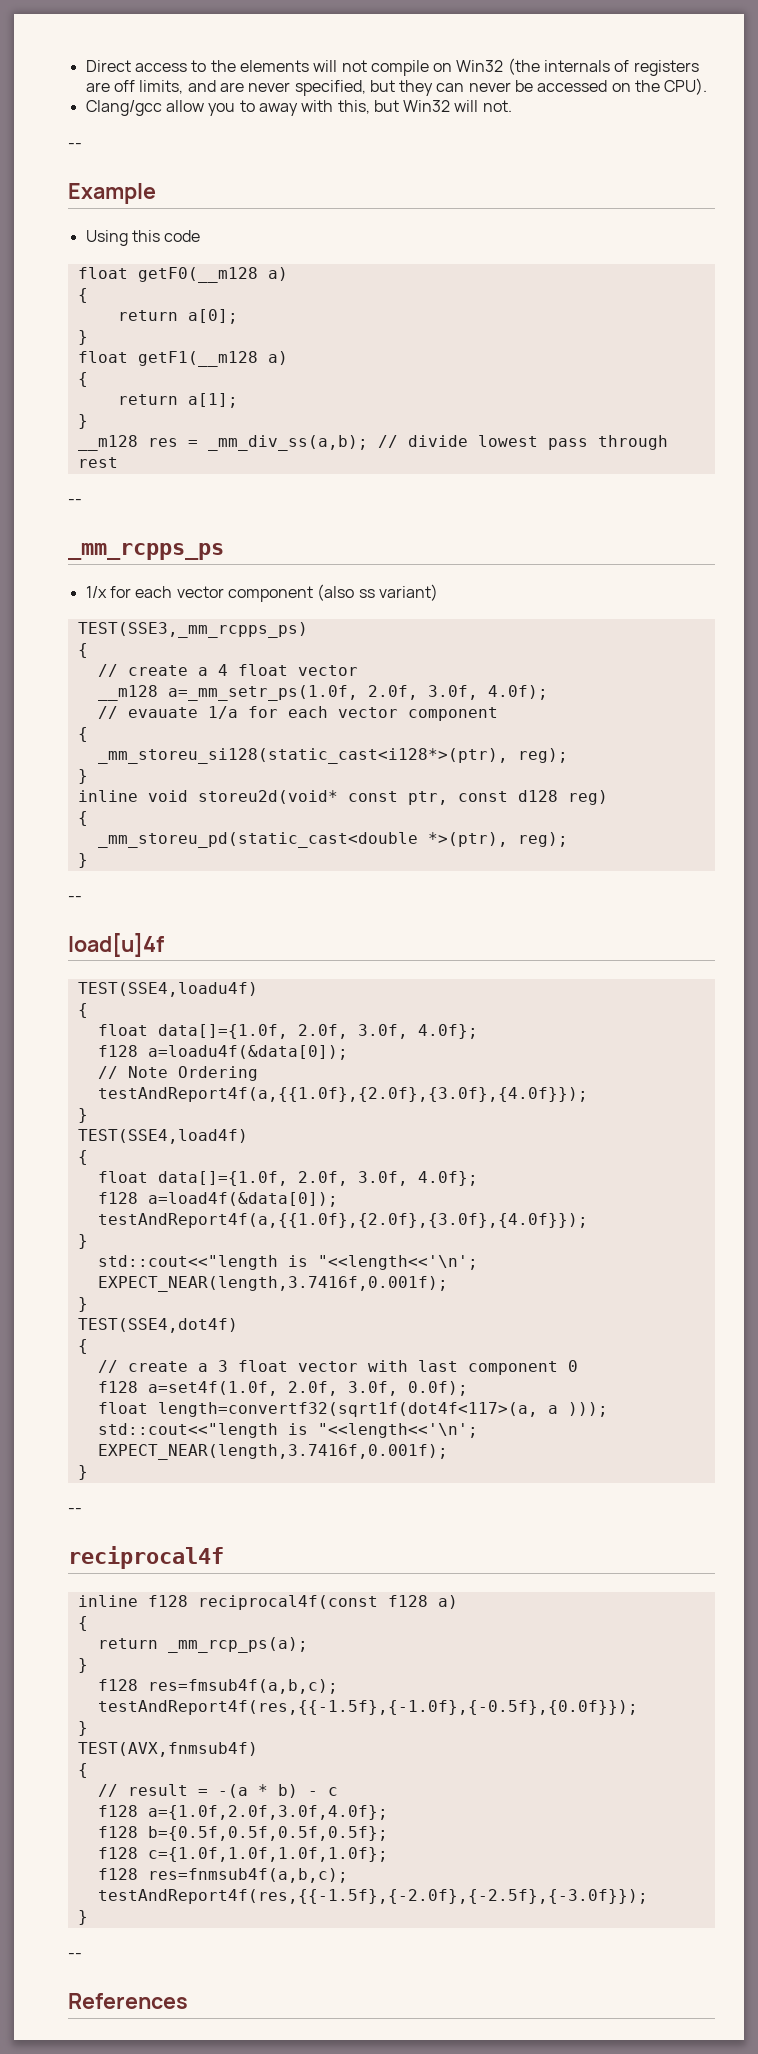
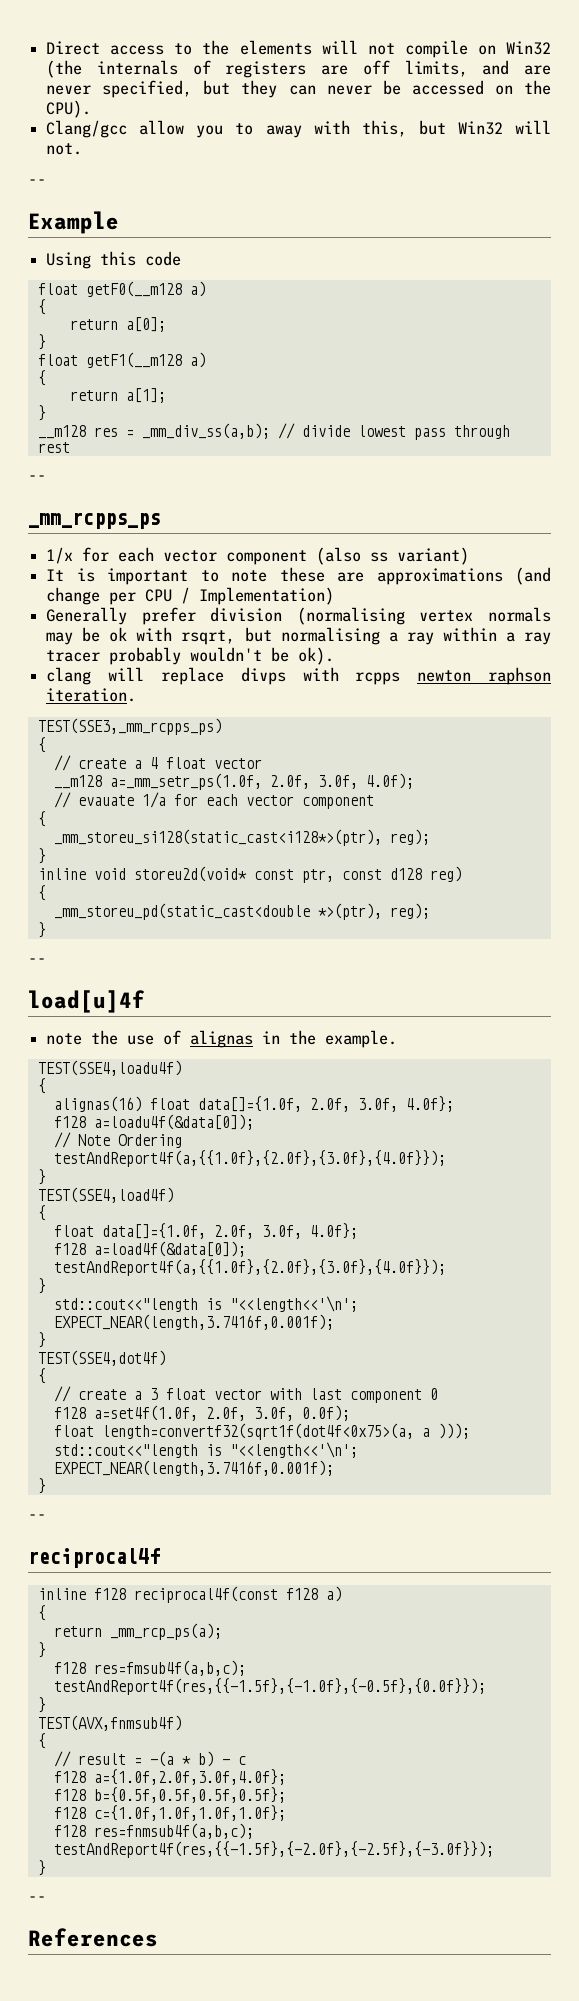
+ It is important to note these are approximations (and change per CPU / Implementation)
+ Generally prefer division (normalising vertex normals may be ok with rsqrt, but normalising a ray within a ray tracer probably wouldn't be ok).
+ clang will replace divps with rcpps newton raphson iteration.
+ note the use of alignas in the example.
  TEST(SSE4,loadu4f)
  {
- float data[]={1.0f, 2.0f, 3.0f, 4.0f};
+ alignas(16) float data[]={1.0f, 2.0f, 3.0f, 4.0f};
- float length=convertf32(sqrt1f(dot4f<117>(a, a )));
+ float length=convertf32(sqrt1f(dot4f<0x75>(a, a )));

